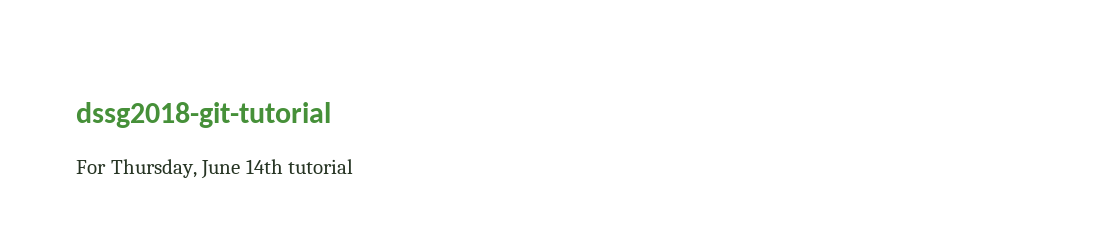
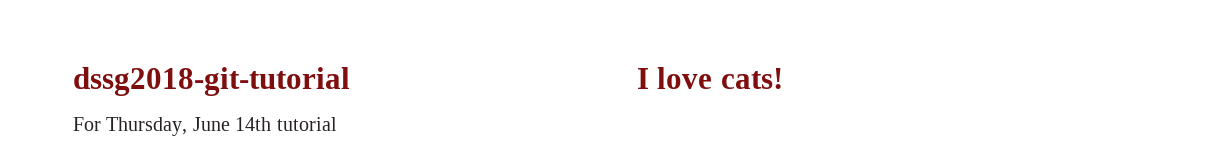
+ I love cats!

